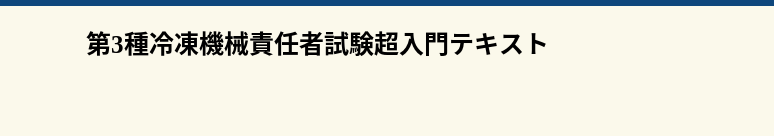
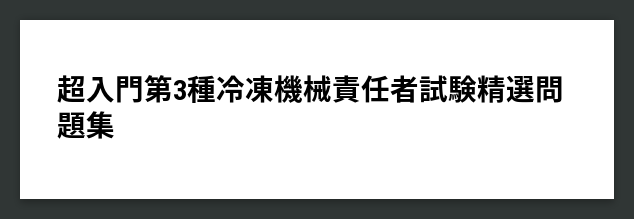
- 第3種冷凍機械責任者試験超入門テキスト
+ 超入門第3種冷凍機械責任者試験精選問題集

